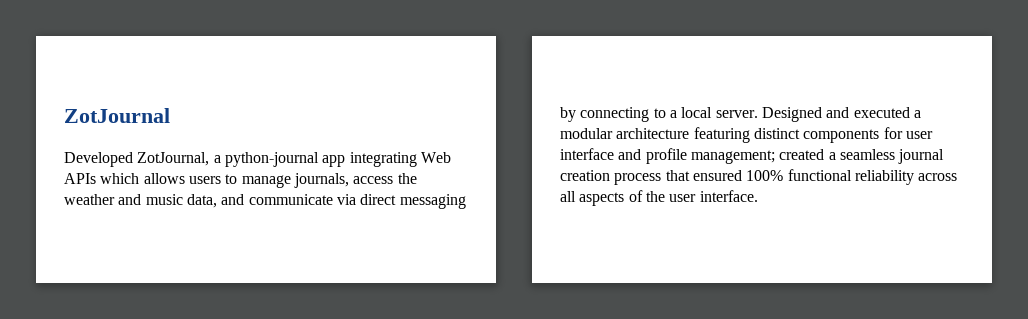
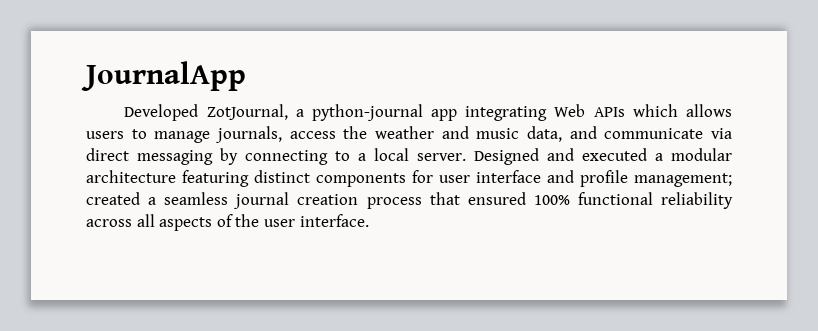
- ZotJournal
+ JournalApp

